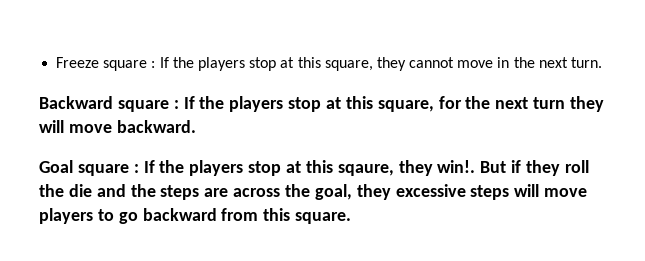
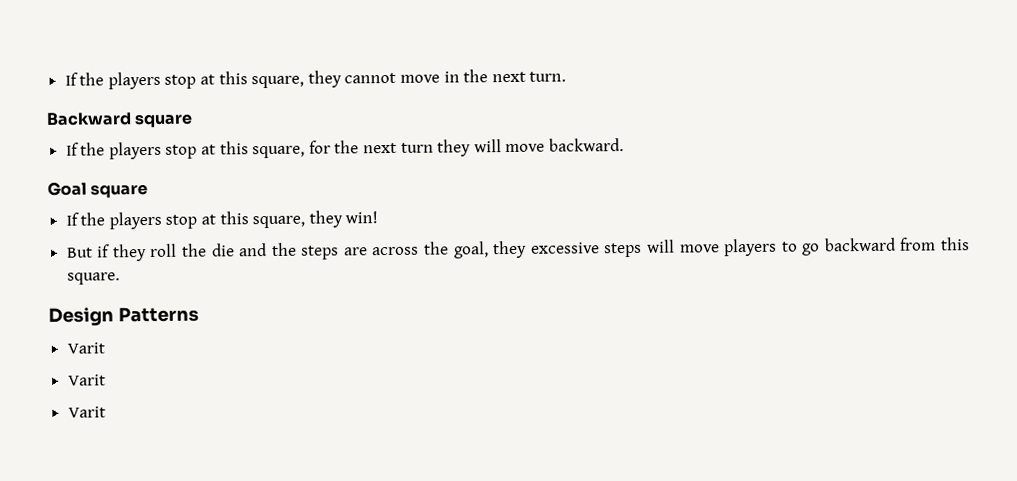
- Freeze square : If the players stop at this square, they cannot move in the next turn.
+ If the players stop at this square, they cannot move in the next turn.
- Backward square : If the players stop at this square, for the next turn they will move backward.
+ Backward square
+ If the players stop at this square, for the next turn they will move backward.
- Goal square : If the players stop at this sqaure, they win!. But if they roll the die and the steps are across the goal, they excessive steps will move players to go backward from this square.
+ Goal square
+ If the players stop at this square, they win!
+ But if they roll the die and the steps are across the goal, they excessive steps will move players to go backward from this square.
+ Design Patterns
+ Varit
+ Varit
+ Varit

